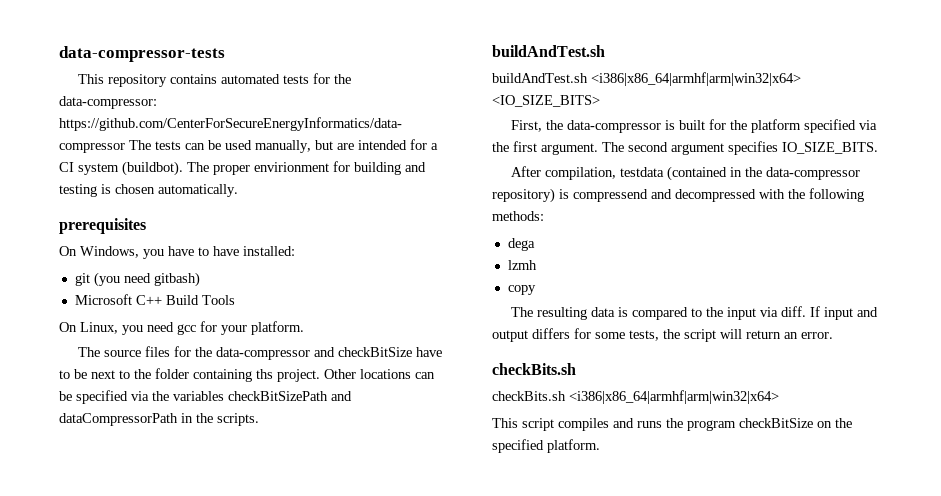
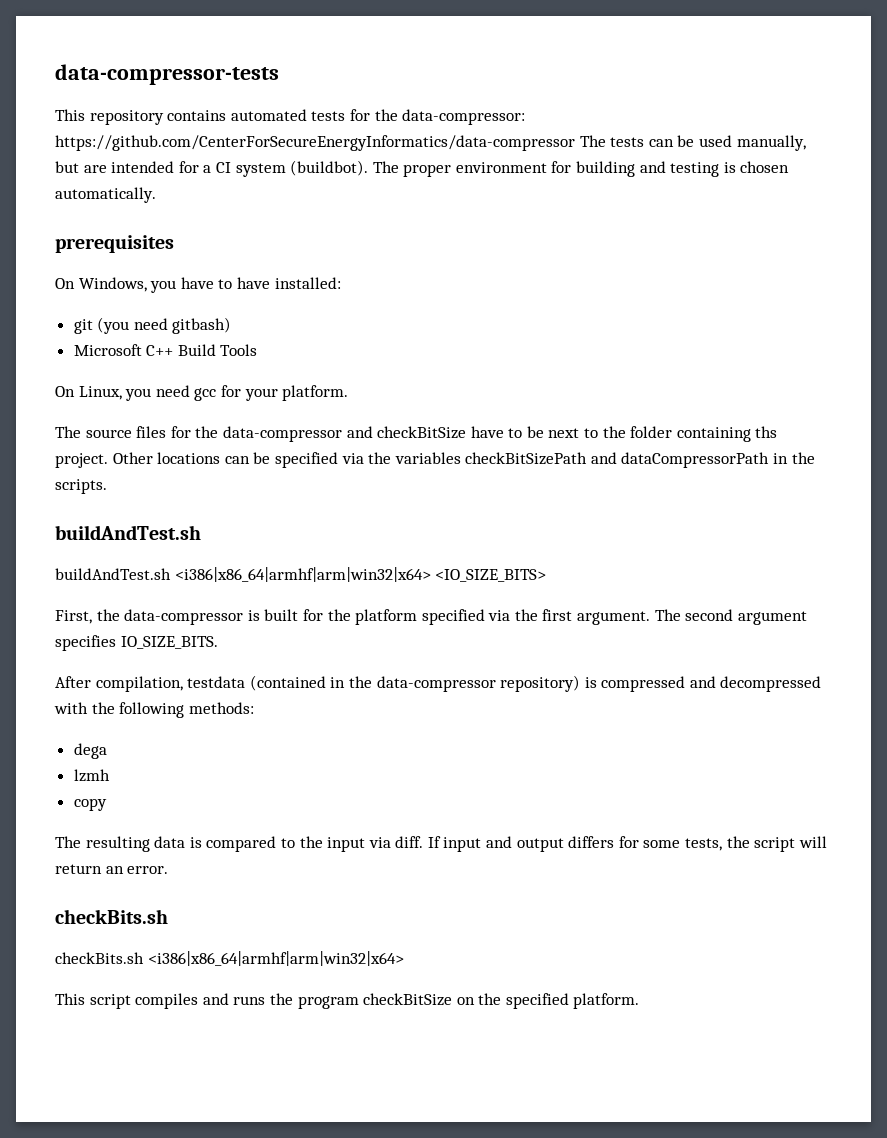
- The proper envirionment for building and testing is chosen automatically.
+ The proper environment for building and testing is chosen automatically.
- After compilation, testdata (contained in the data-compressor repository) is compressend and decompressed with the following methods:
+ After compilation, testdata (contained in the data-compressor repository) is compressed and decompressed with the following methods:

